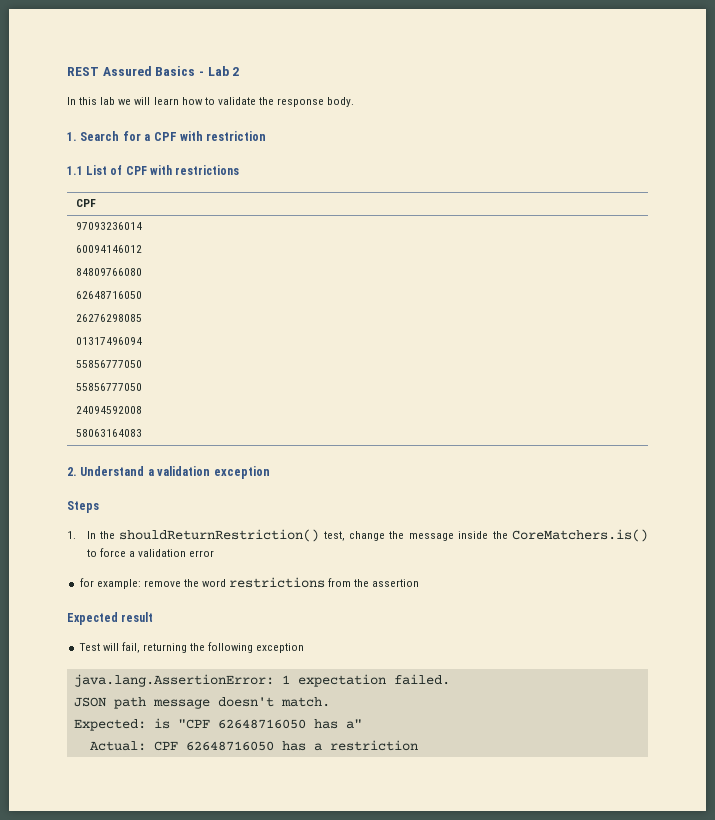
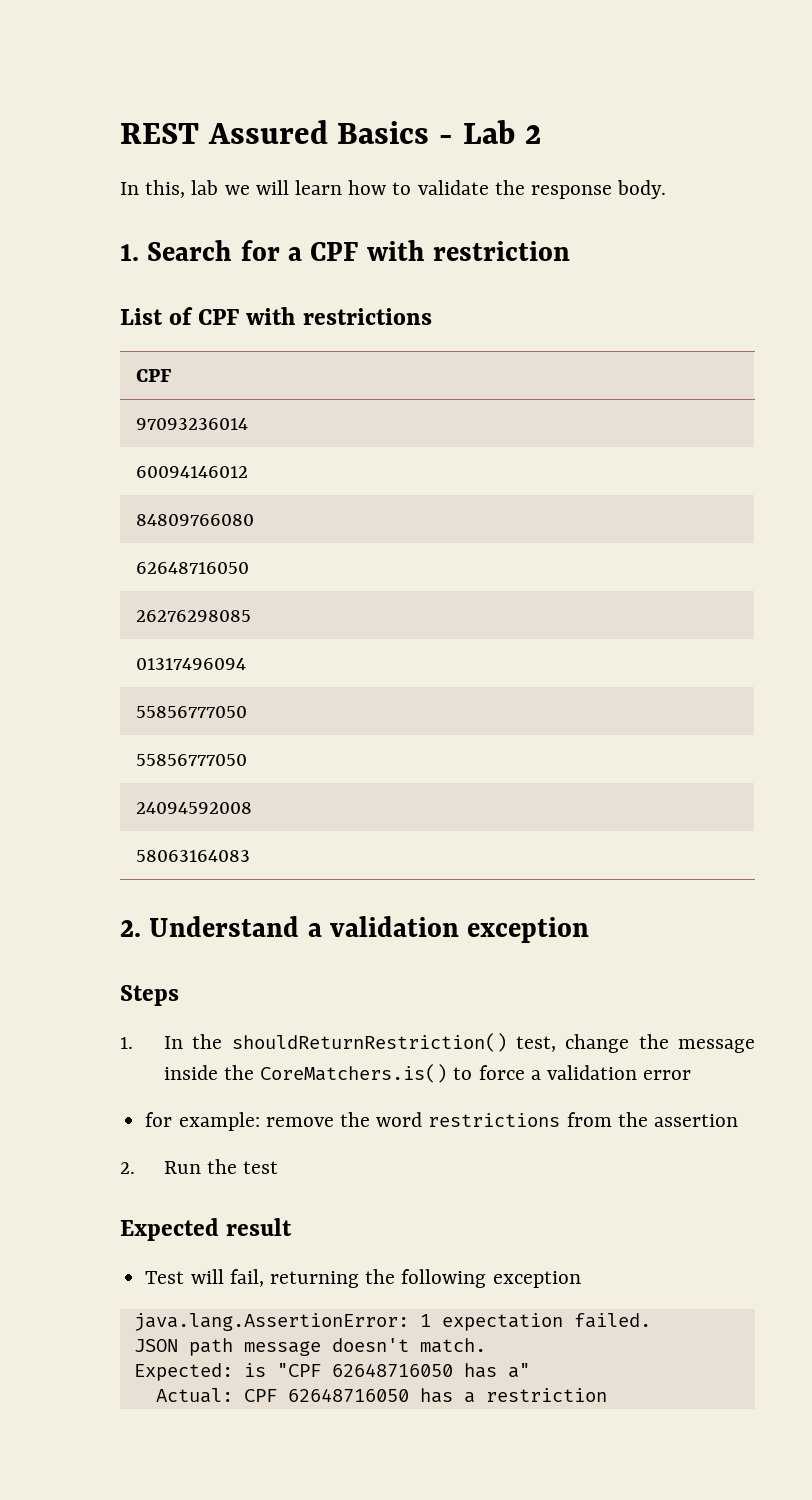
- In this lab we will learn how to validate the response body.
+ In this, lab we will learn how to validate the response body.
- 1.1 List of CPF with restrictions
+ List of CPF with restrictions
+ 2. Run the test

